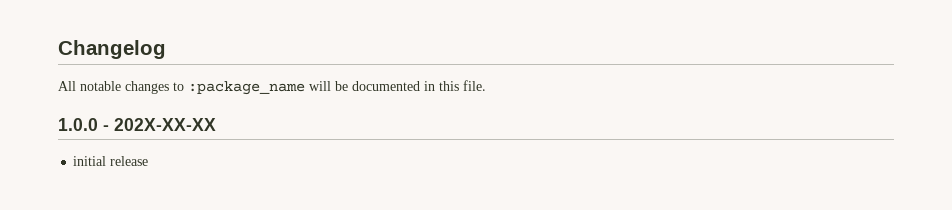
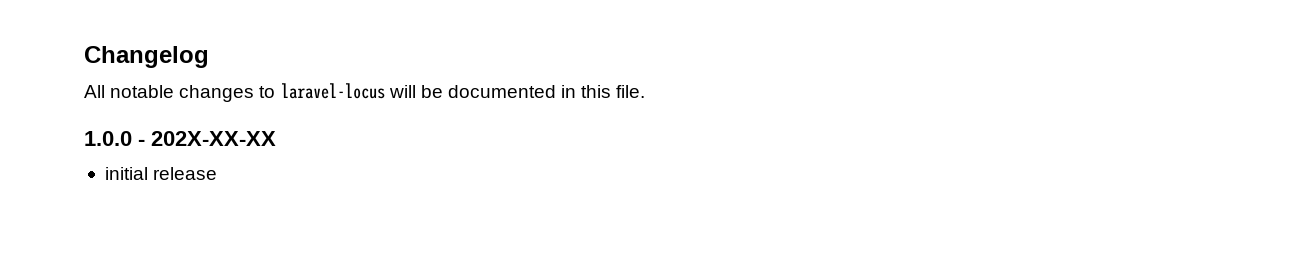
- All notable changes to :package_name will be documented in this file.
+ All notable changes to laravel-locus will be documented in this file.

